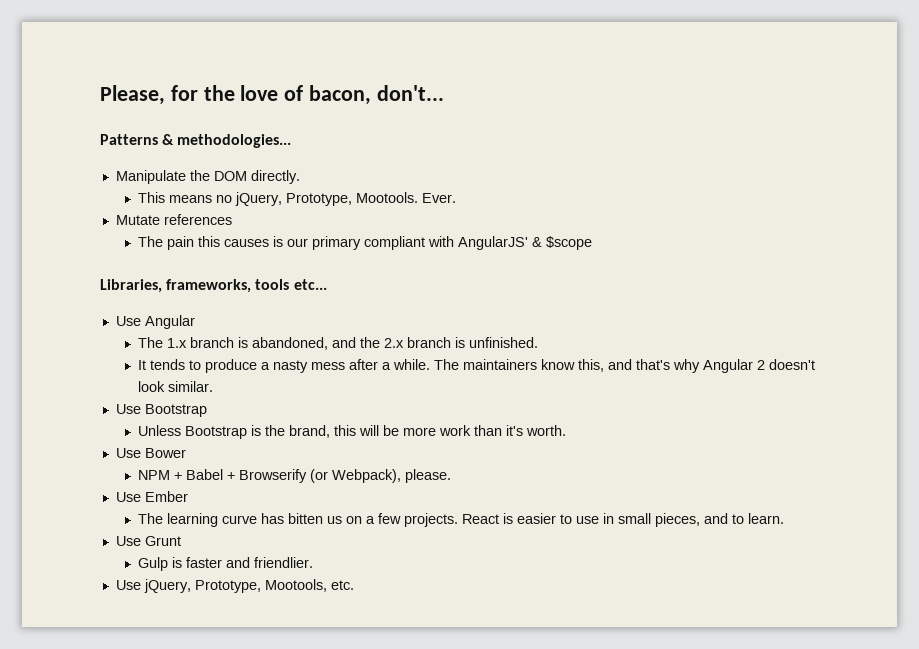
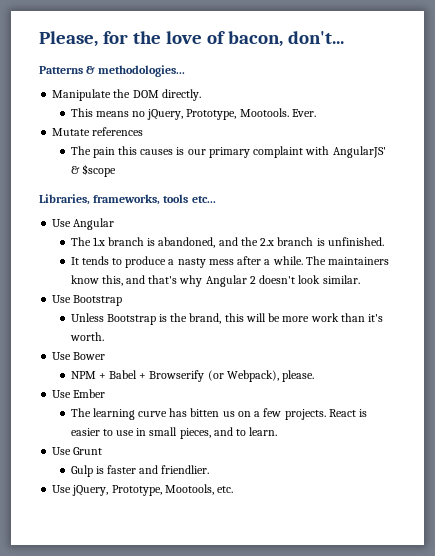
- The pain this causes is our primary compliant with AngularJS' & $scope
+ The pain this causes is our primary complaint with AngularJS' & $scope

